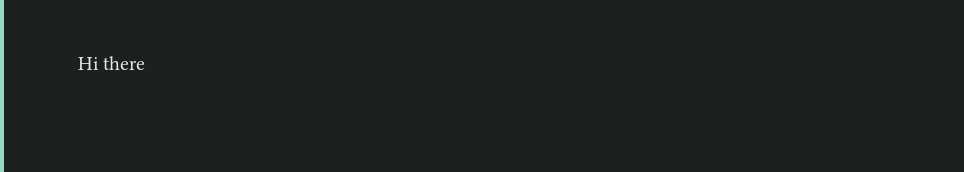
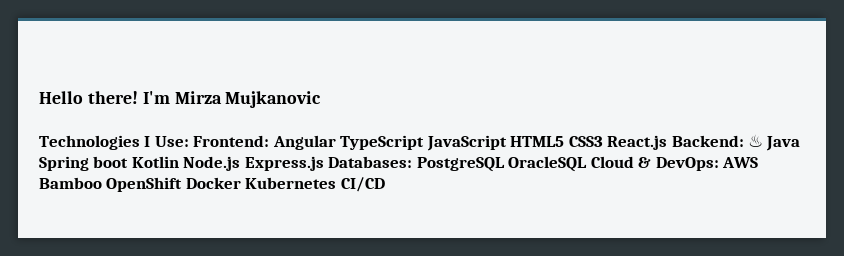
- Hi there
+ Hello there! I'm Mirza Mujkanovic
+ Technologies I Use: Frontend: Angular TypeScript JavaScript HTML5 CSS3 React.js Backend: ♨ Java Spring boot Kotlin Node.js Express.js Databases: PostgreSQL OracleSQL Cloud & DevOps: AWS Bamboo OpenShift Docker Kubernetes CI/CD

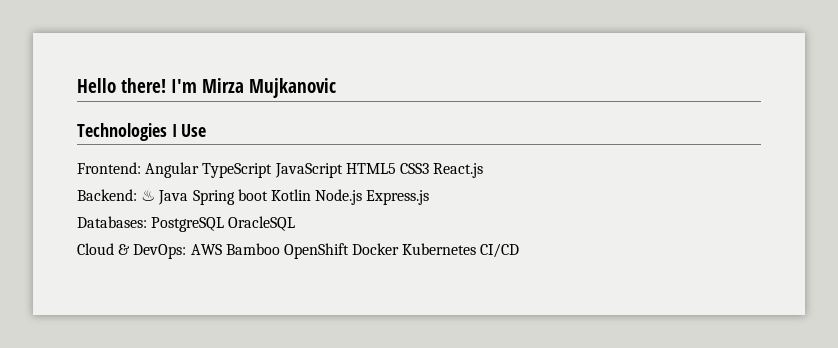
- Technologies I Use: Frontend: Angular TypeScript JavaScript HTML5 CSS3 React.js Backend: ♨ Java Spring boot Kotlin Node.js Express.js Databases: PostgreSQL OracleSQL Cloud & DevOps: AWS Bamboo OpenShift Docker Kubernetes CI/CD
+ Technologies I Use
+ Frontend: Angular TypeScript JavaScript HTML5 CSS3 React.js
+ Backend: ♨ Java Spring boot Kotlin Node.js Express.js
+ Databases: PostgreSQL OracleSQL
+ Cloud & DevOps: AWS Bamboo OpenShift Docker Kubernetes CI/CD

